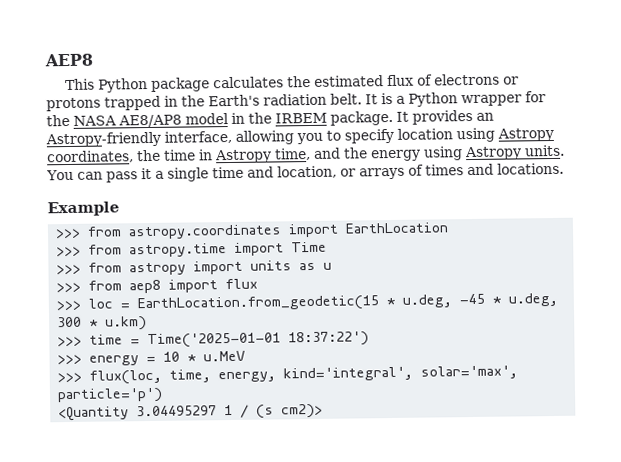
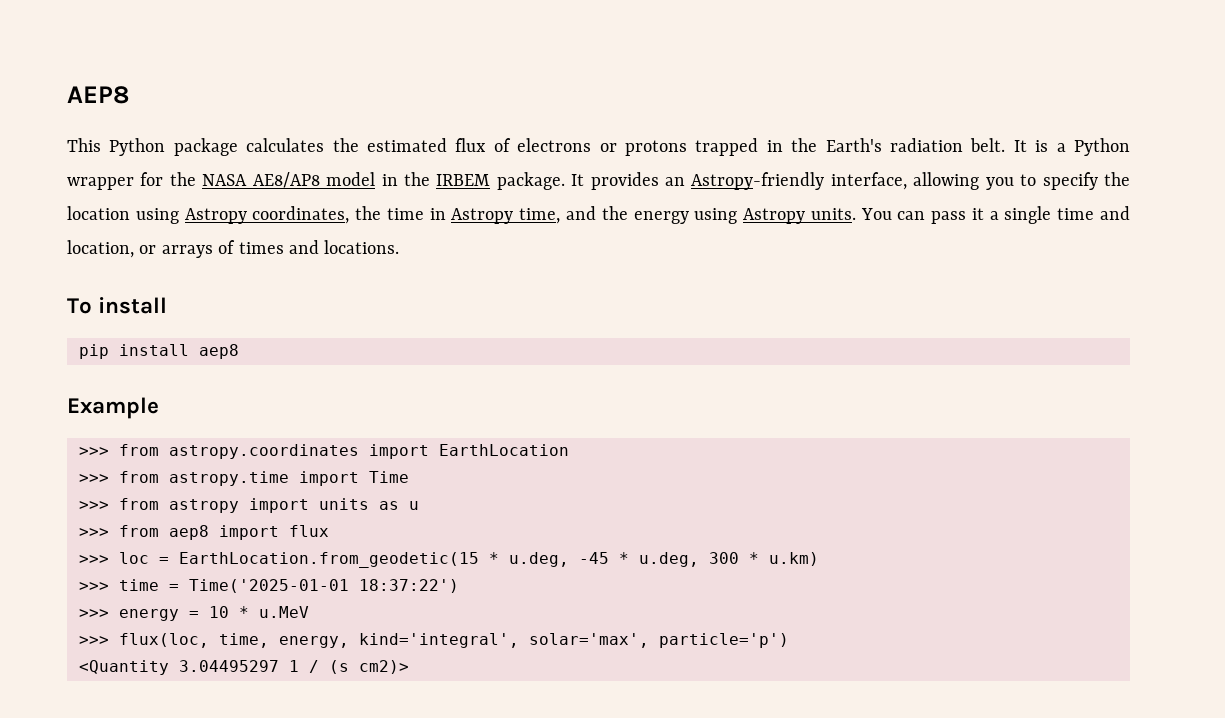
- It provides an Astropy-friendly interface, allowing you to specify location using Astropy coordinates, the time in Astropy time, and the energy using Astropy units.
+ It provides an Astropy-friendly interface, allowing you to specify the location using Astropy coordinates, the time in Astropy time, and the energy using Astropy units.
+ To install
+ pip install aep8

